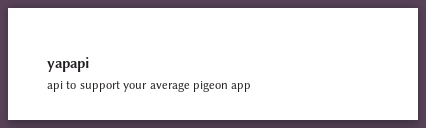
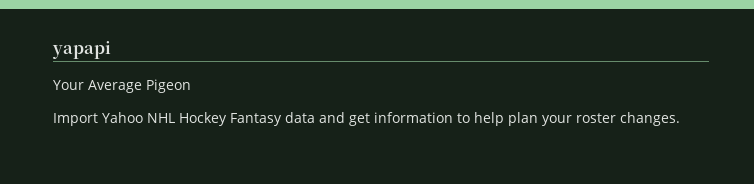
- api to support your average pigeon app
+ Your Average Pigeon
+ Import Yahoo NHL Hockey Fantasy data and get information to help plan your roster changes.

